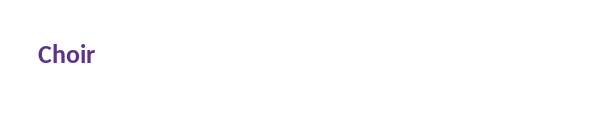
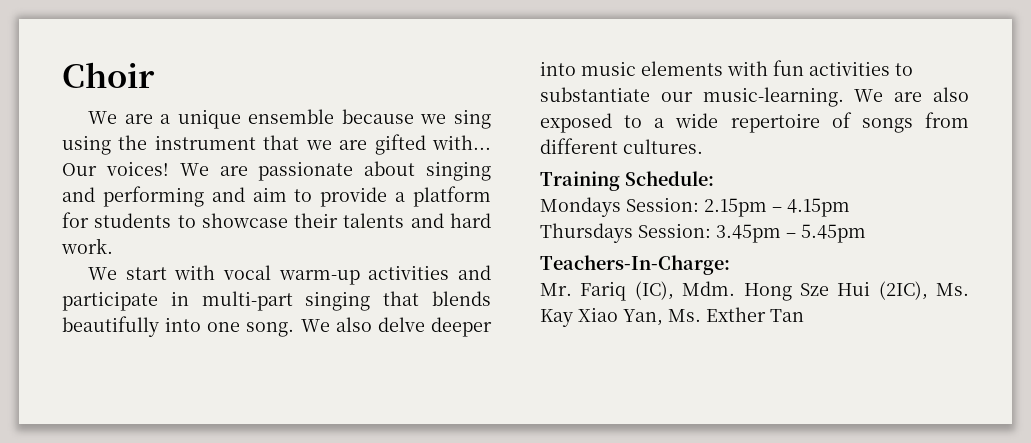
+ We are a unique ensemble because we sing using the instrument that we are gifted with... Our voices! We are passionate about singing and performing and aim to provide a platform for students to showcase their talents and hard work.
+ We start with vocal warm-up activities and participate in multi-part singing that blends beautifully into one song. We also delve deeper into music elements with fun activities to substantiate our music-learning. We are also exposed to a wide repertoire of songs from different cultures.
+ Training Schedule:
+ Mondays Session: 2.15pm – 4.15pm
+ Thursdays Session: 3.45pm – 5.45pm
+ Teachers-In-Charge:
+ Mr. Fariq (IC), Mdm. Hong Sze Hui (2IC), Ms. Kay Xiao Yan, Ms. Exther Tan

